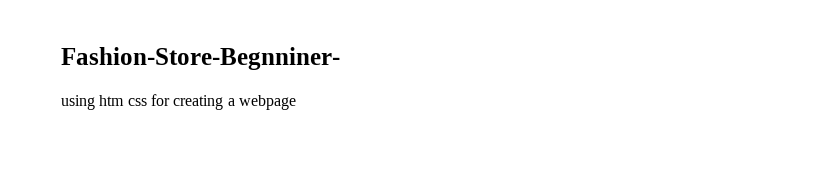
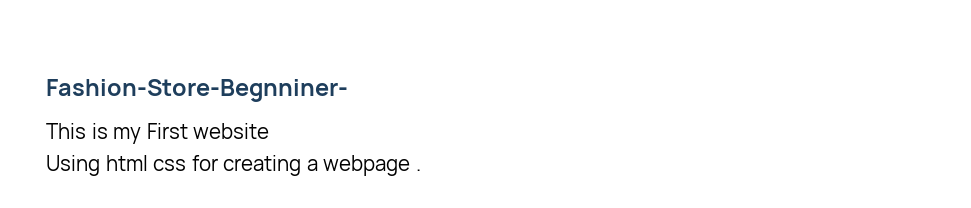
- using htm css for creating a webpage
+ This is my First website
+ Using html css for creating a webpage .

